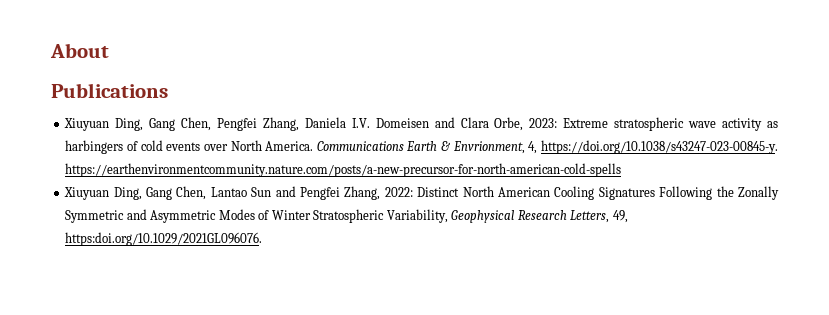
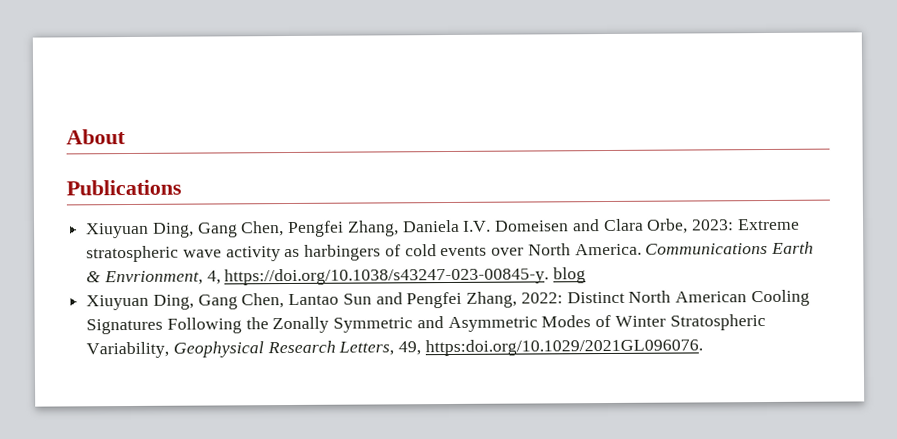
- Communications Earth & Envrionment, 4, https://doi.org/10.1038/s43247-023-00845-y. https://earthenvironmentcommunity.nature.com/posts/a-new-precursor-for-north-american-cold-spells
+ Communications Earth & Envrionment, 4, https://doi.org/10.1038/s43247-023-00845-y. blog

